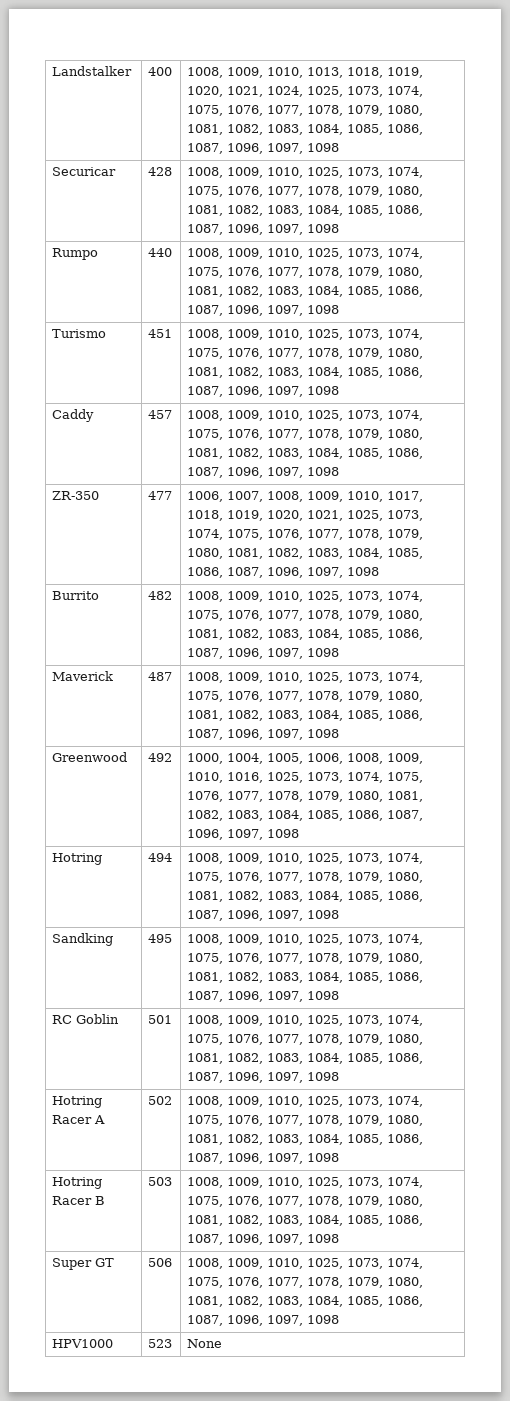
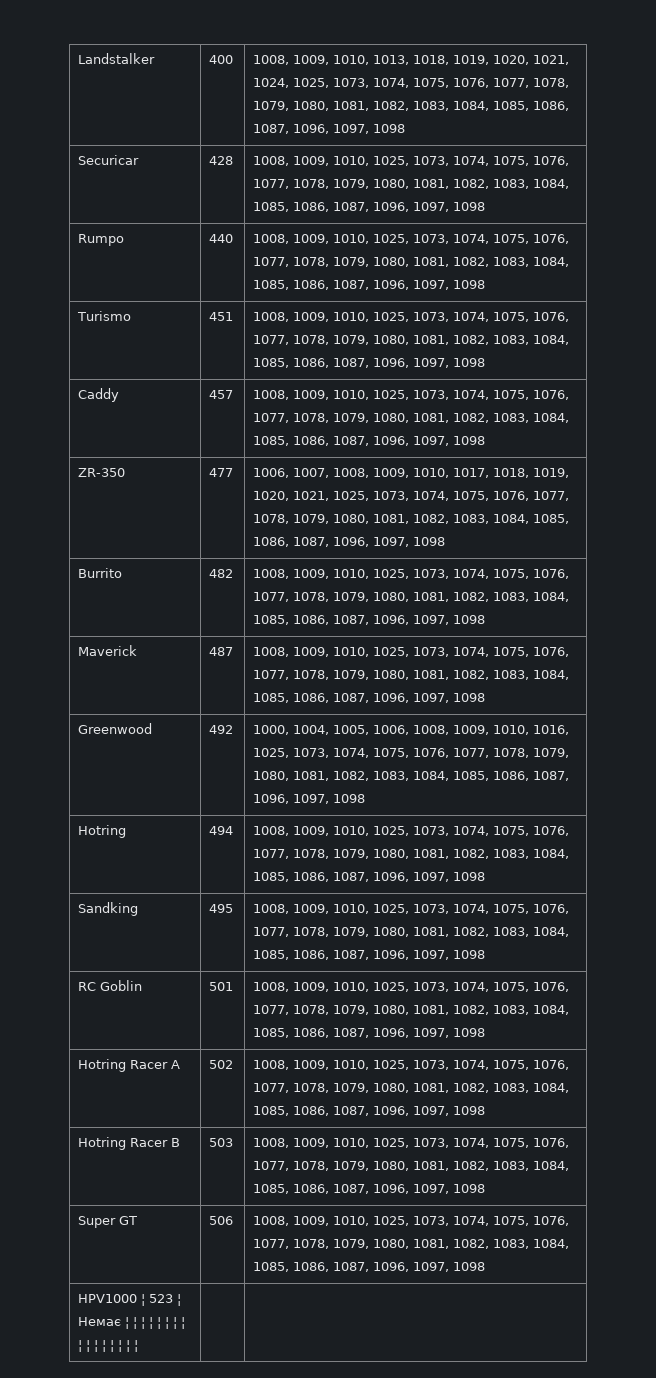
- HPV1000 | 523 | None
+ HPV1000 ¦ 523 ¦ Немає ¦ ¦ ¦ ¦ ¦ ¦ ¦ ¦ ¦ ¦ ¦ ¦ ¦ ¦ ¦ ¦ | |

